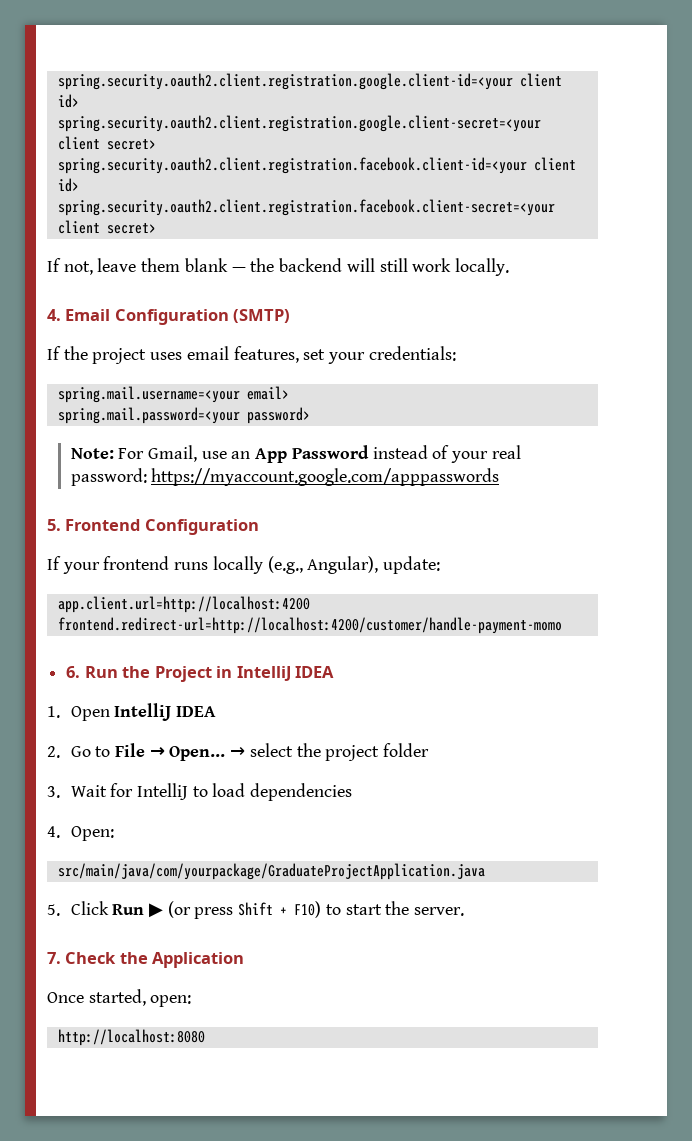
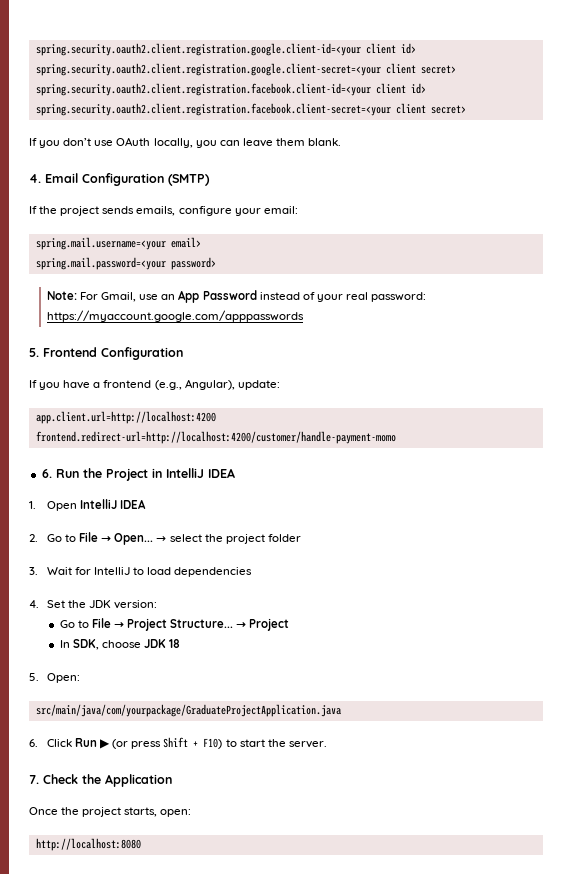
- If not, leave them blank — the backend will still work locally.
+ If you don’t use OAuth locally, you can leave them blank.
- If the project uses email features, set your credentials:
+ If the project sends emails, configure your email:
- If your frontend runs locally (e.g., Angular), update:
+ If you have a frontend (e.g., Angular), update:
- 4. Open:
+ 4. Set the JDK version:
+ Go to File → Project Structure... → Project
+ In SDK, choose JDK 18
+ 5. Open:
- 5. Click Run ▶ (or press Shift + F10) to start the server.
+ 6. Click Run ▶ (or press Shift + F10) to start the server.
- Once started, open:
+ Once the project starts, open:

